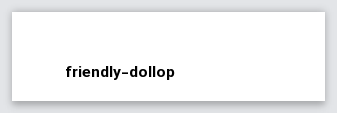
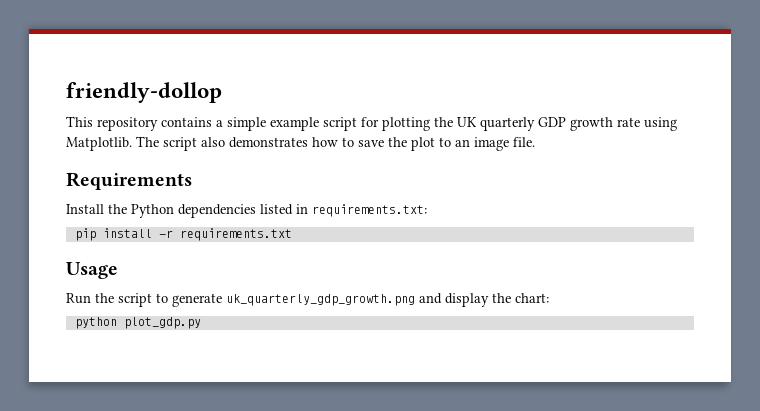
+ This repository contains a simple example script for plotting the UK quarterly GDP growth rate using Matplotlib. The script also demonstrates how to save the plot to an image file.
+ Requirements
+ Install the Python dependencies listed in requirements.txt:
+ pip install -r requirements.txt
+ Usage
+ Run the script to generate uk_quarterly_gdp_growth.png and display the chart:
+ python plot_gdp.py

